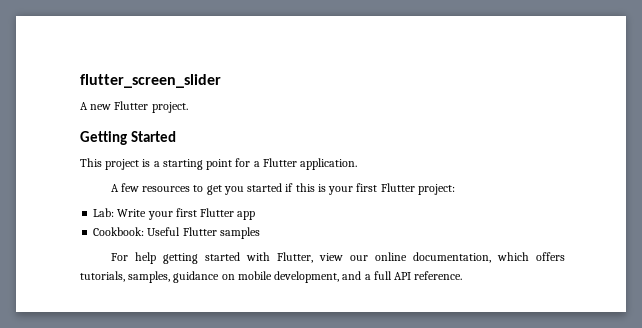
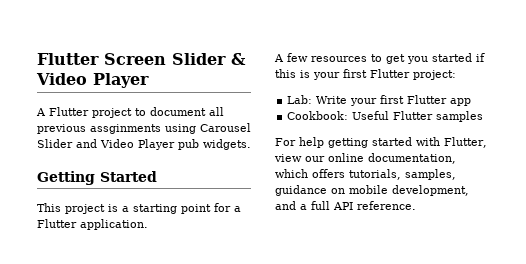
- flutter_screen_slider
- A new Flutter project.
+ Flutter Screen Slider & Video Player
+ A Flutter project to document all previous assginments using Carousel Slider and Video Player pub widgets.

